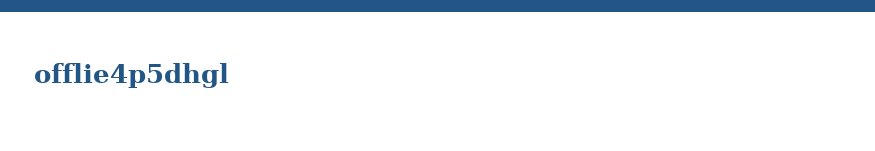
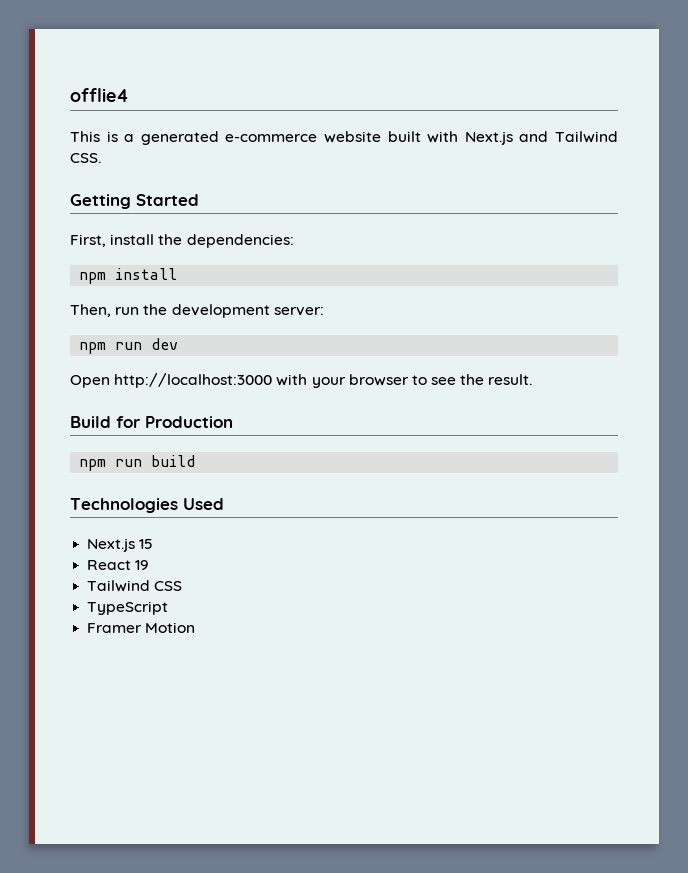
- offlie4p5dhgl
+ offlie4
+ This is a generated e-commerce website built with Next.js and Tailwind CSS.
+ Getting Started
+ First, install the dependencies:
+ npm install
+ Then, run the development server:
+ npm run dev
+ Open http://localhost:3000 with your browser to see the result.
+ Build for Production
+ npm run build
+ Technologies Used
+ Next.js 15
+ React 19
+ Tailwind CSS
+ TypeScript
+ Framer Motion

